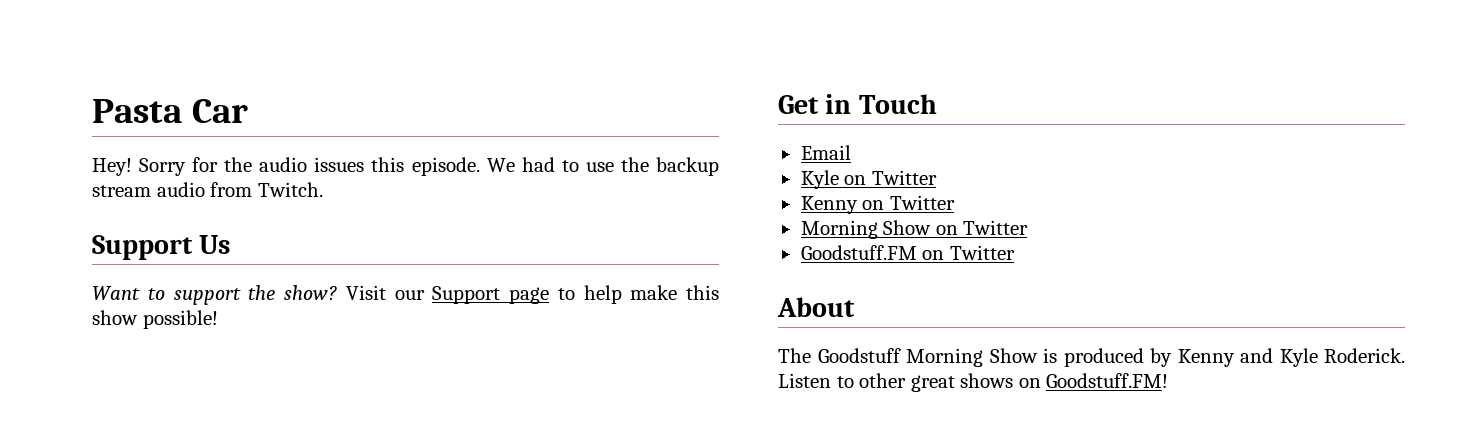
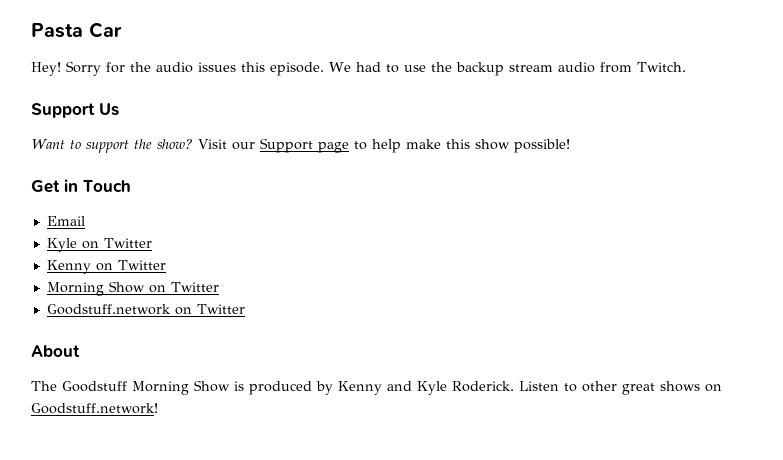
- Goodstuff.FM on Twitter
+ Goodstuff.network on Twitter
- Listen to other great shows on Goodstuff.FM!
+ Listen to other great shows on Goodstuff.network!

